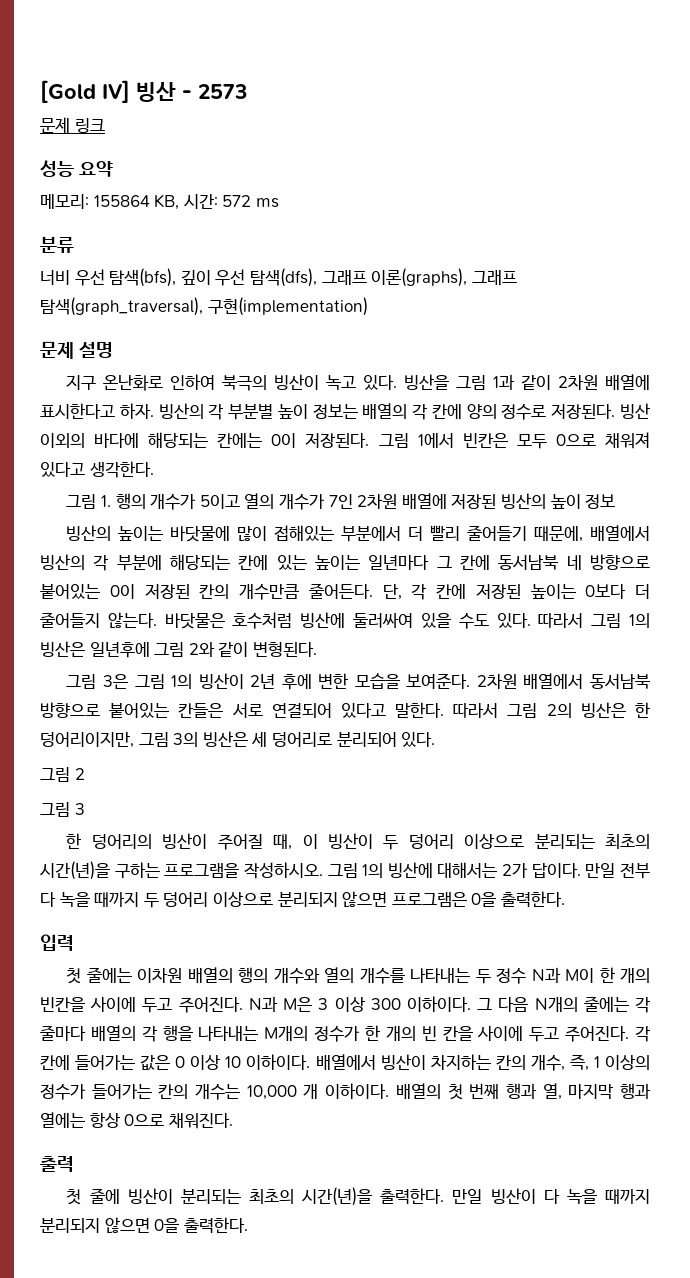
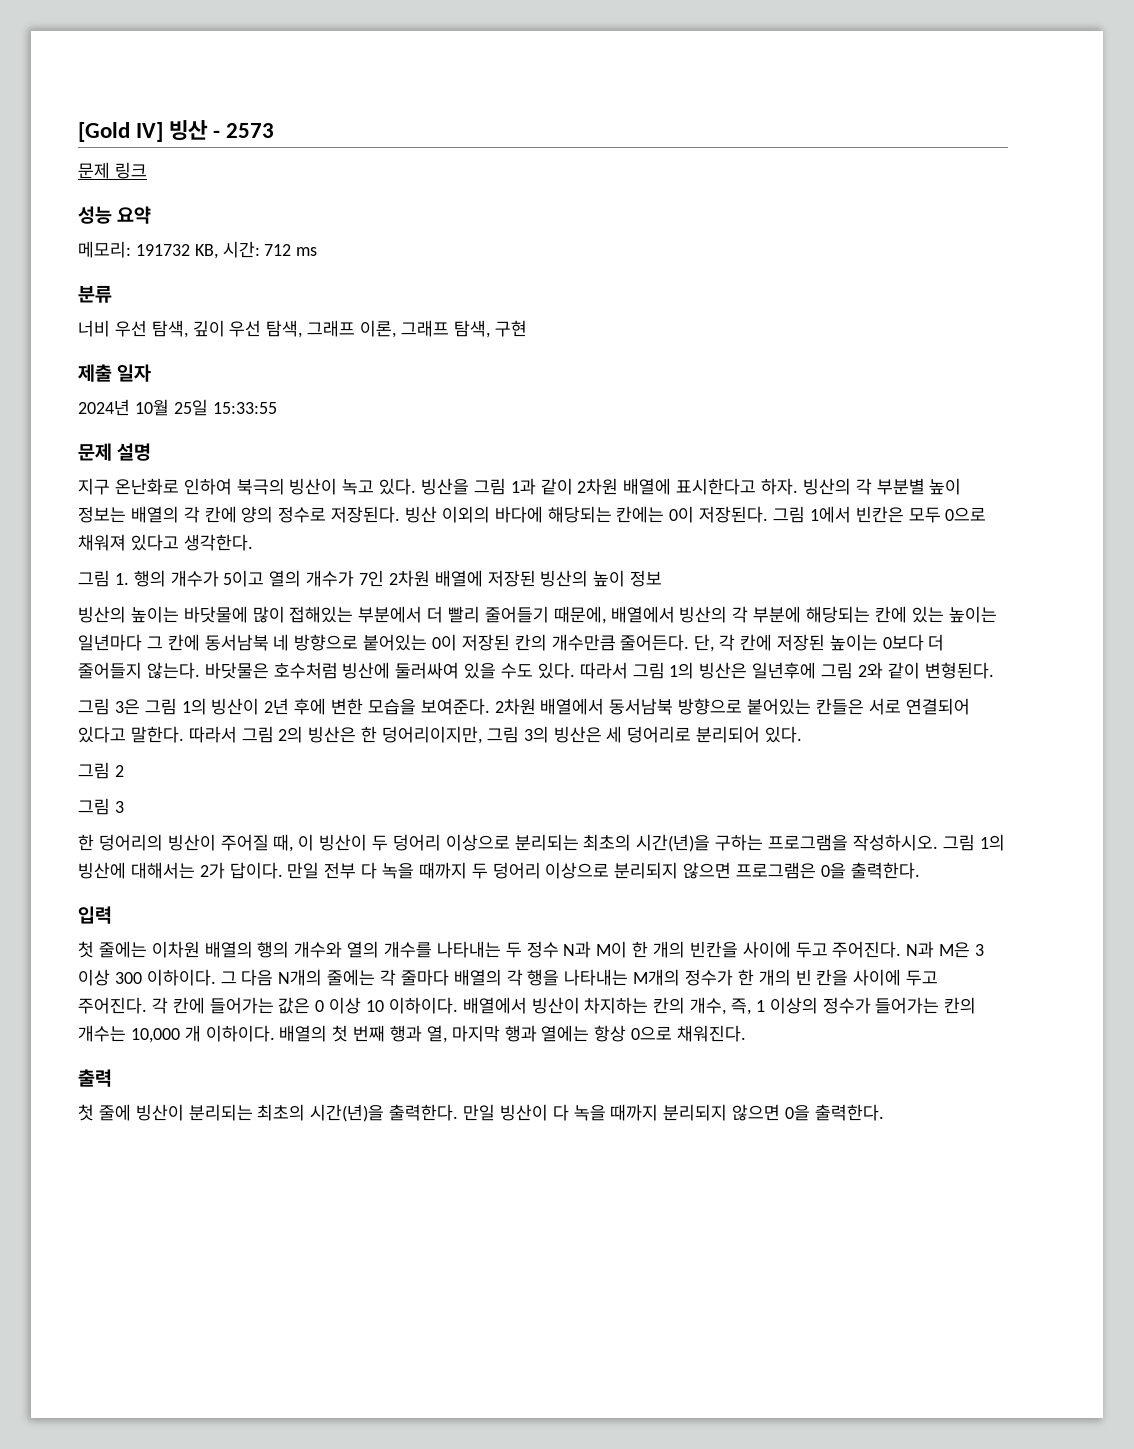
- 메모리: 155864 KB, 시간: 572 ms
+ 메모리: 191732 KB, 시간: 712 ms
- 너비 우선 탐색(bfs), 깊이 우선 탐색(dfs), 그래프 이론(graphs), 그래프 탐색(graph_traversal), 구현(implementation)
+ 너비 우선 탐색, 깊이 우선 탐색, 그래프 이론, 그래프 탐색, 구현
+ 제출 일자
+ 2024년 10월 25일 15:33:55

